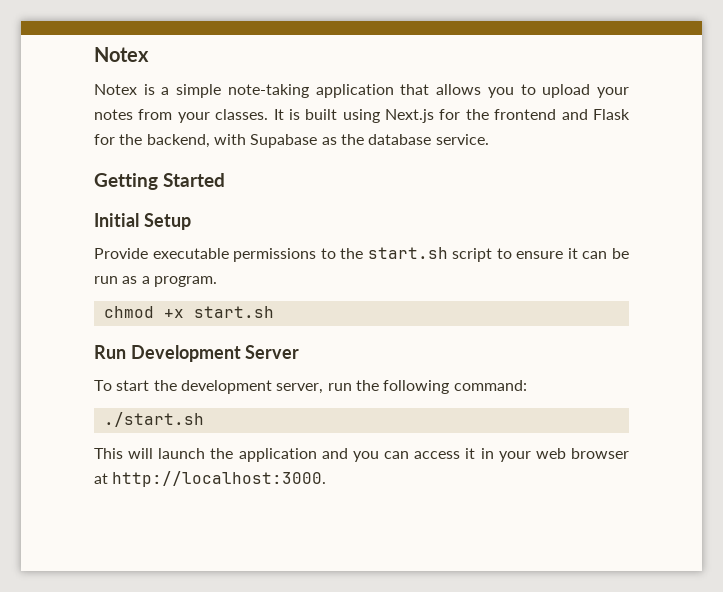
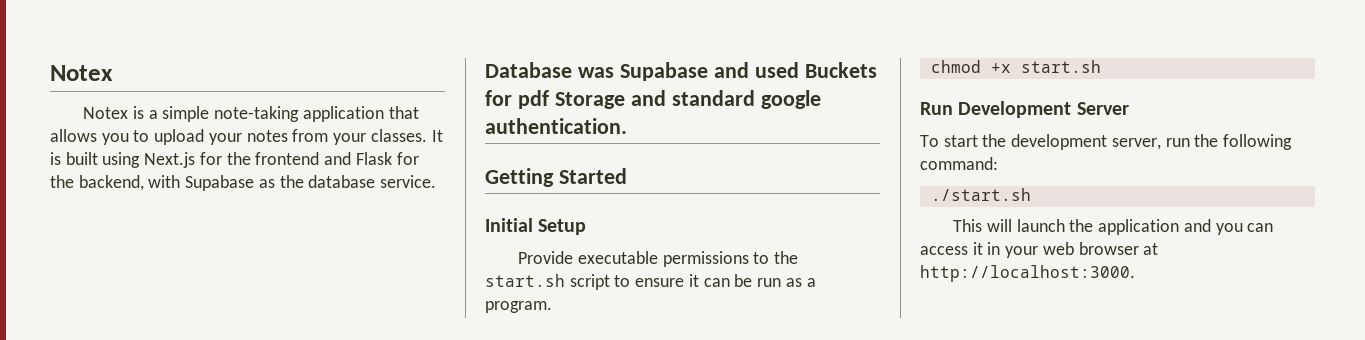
+ Database was Supabase and used Buckets for pdf Storage and standard google authentication.

